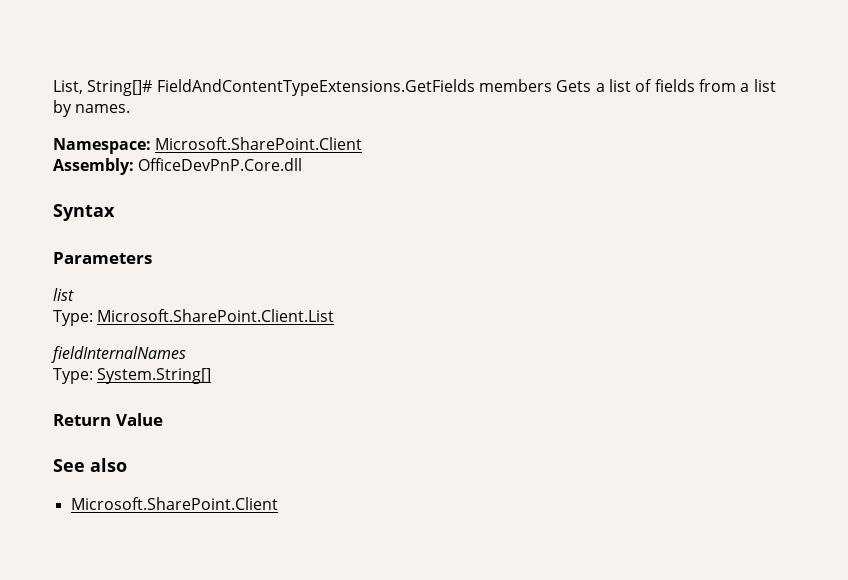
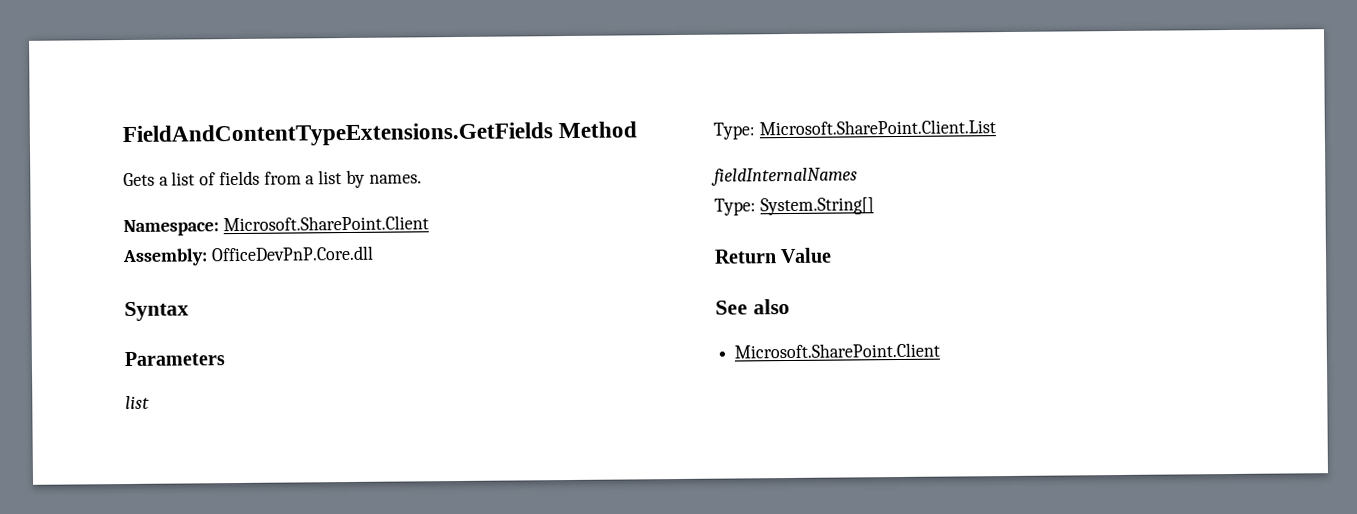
- List, String[]# FieldAndContentTypeExtensions.GetFields members Gets a list of fields from a list by names.
+ FieldAndContentTypeExtensions.GetFields Method
+ Gets a list of fields from a list by names.

